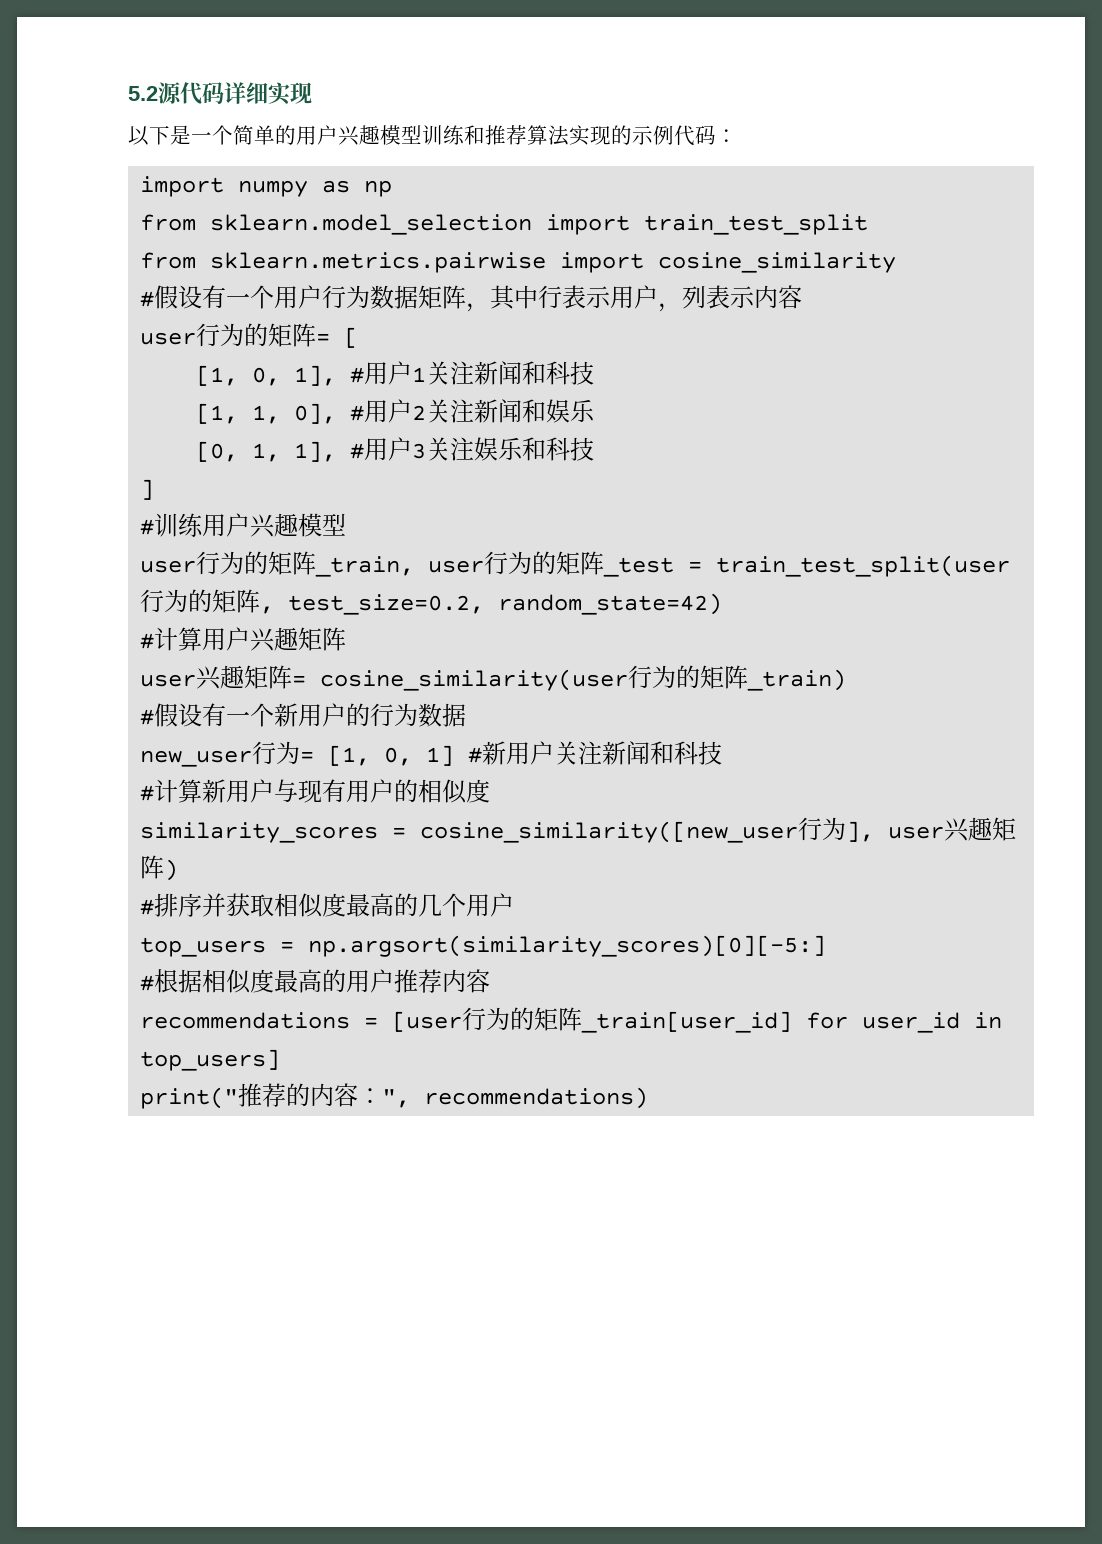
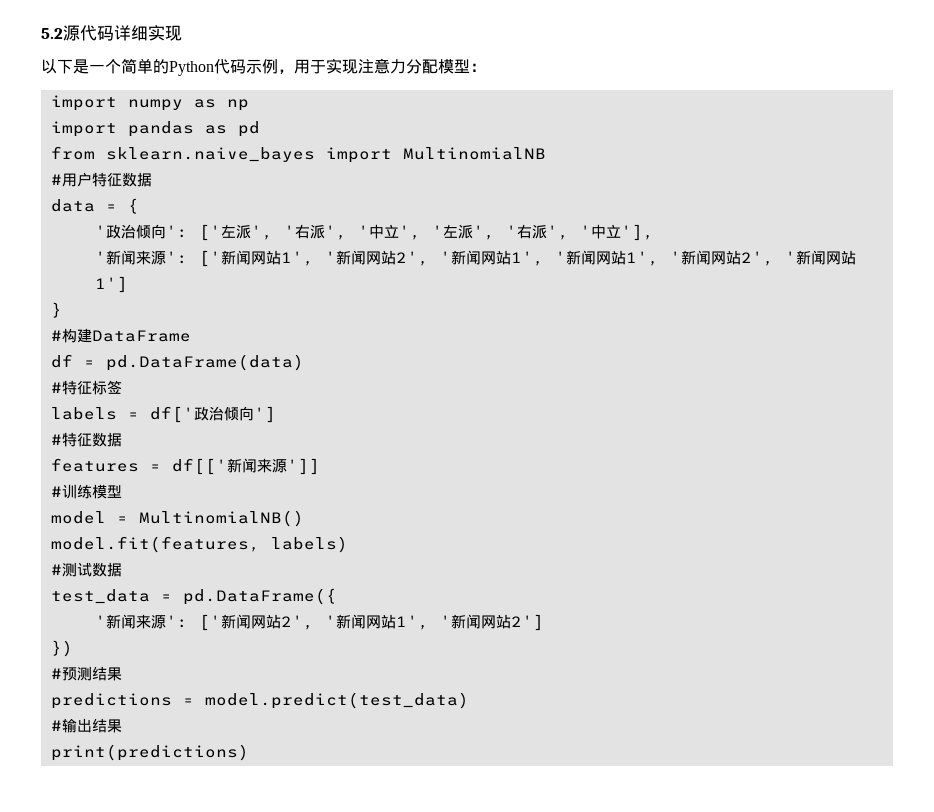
- 以下是一个简单的用户兴趣模型训练和推荐算法实现的示例代码：
+ 以下是一个简单的Python代码示例，用于实现注意力分配模型：
- from sklearn.model_selection import train_test_split
- from sklearn.metrics.pairwise import cosine_similarity
- #假设有一个用户行为数据矩阵，其中行表示用户，列表示内容
- user行为的矩阵= [
- [1, 0, 1], #用户1关注新闻和科技
- [1, 1, 0], #用户2关注新闻和娱乐
- [0, 1, 1], #用户3关注娱乐和科技
- ]
+ import pandas as pd
+ from sklearn.naive_bayes import MultinomialNB
+ #用户特征数据
+ data = {
+ '政治倾向': ['左派', '右派', '中立', '左派', '右派', '中立'],
+ '新闻来源': ['新闻网站1', '新闻网站2', '新闻网站1', '新闻网站1', '新闻网站2', '新闻网站1']
+ }
+ #构建DataFrame
+ df = pd.DataFrame(data)
+ #特征标签
+ labels = df['政治倾向']
+ #特征数据
+ features = df[['新闻来源']]
- #训练用户兴趣模型
+ #训练模型
- user行为的矩阵_train, user行为的矩阵_test = train_test_split(user行为的矩阵, test_size=0.2, random_state=42)
- #计算用户兴趣矩阵
- user兴趣矩阵= cosine_similarity(user行为的矩阵_train)
- #假设有一个新用户的行为数据
- new_user行为= [1, 0, 1] #新用户关注新闻和科技
- #计算新用户与现有用户的相似度
- similarity_scores = cosine_similarity([new_user行为], user兴趣矩阵)
- #排序并获取相似度最高的几个用户
- top_users = np.argsort(similarity_scores)[0][-5:]
- #根据相似度最高的用户推荐内容
- recommendations = [user行为的矩阵_train[user_id] for user_id in top_users]
- print("推荐的内容：", recommendations)
+ model = MultinomialNB()
+ model.fit(features, labels)
+ #测试数据
+ test_data = pd.DataFrame({
+ '新闻来源': ['新闻网站2', '新闻网站1', '新闻网站2']
+ })
+ #预测结果
+ predictions = model.predict(test_data)
+ #输出结果
+ print(predictions)

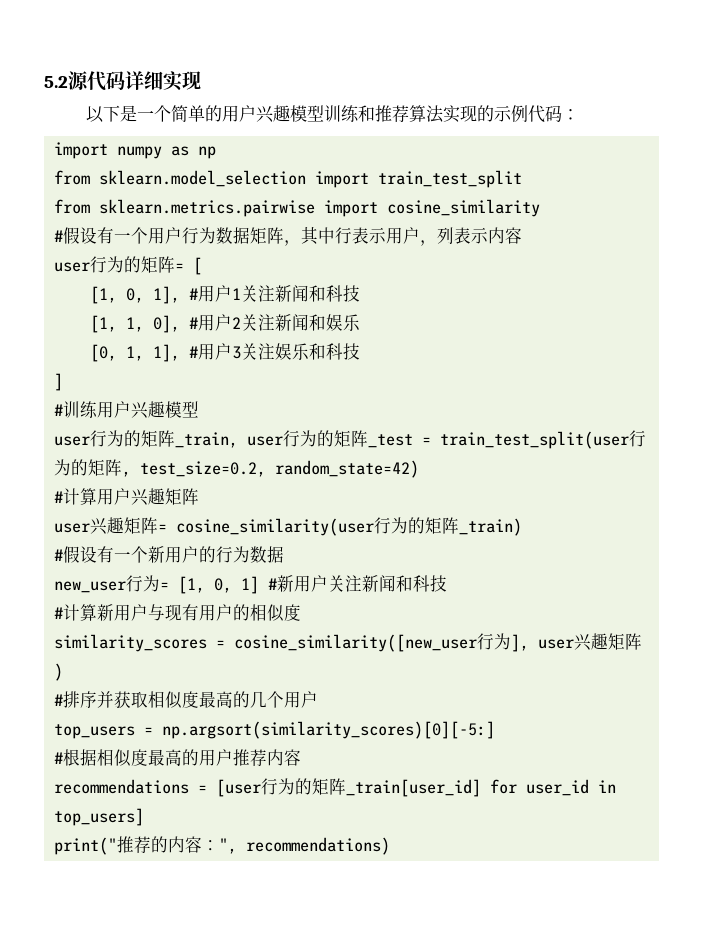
- 以下是一个简单的Python代码示例，用于实现注意力分配模型：
+ 以下是一个简单的用户兴趣模型训练和推荐算法实现的示例代码：
- import pandas as pd
- from sklearn.naive_bayes import MultinomialNB
- #用户特征数据
- data = {
- '政治倾向': ['左派', '右派', '中立', '左派', '右派', '中立'],
- '新闻来源': ['新闻网站1', '新闻网站2', '新闻网站1', '新闻网站1', '新闻网站2', '新闻网站1']
- }
- #构建DataFrame
- df = pd.DataFrame(data)
- #特征标签
- labels = df['政治倾向']
- #特征数据
- features = df[['新闻来源']]
+ from sklearn.model_selection import train_test_split
+ from sklearn.metrics.pairwise import cosine_similarity
+ #假设有一个用户行为数据矩阵，其中行表示用户，列表示内容
+ user行为的矩阵= [
+ [1, 0, 1], #用户1关注新闻和科技
+ [1, 1, 0], #用户2关注新闻和娱乐
+ [0, 1, 1], #用户3关注娱乐和科技
+ ]
- #训练模型
+ #训练用户兴趣模型
- model = MultinomialNB()
- model.fit(features, labels)
- #测试数据
- test_data = pd.DataFrame({
- '新闻来源': ['新闻网站2', '新闻网站1', '新闻网站2']
- })
- #预测结果
- predictions = model.predict(test_data)
- #输出结果
- print(predictions)
+ user行为的矩阵_train, user行为的矩阵_test = train_test_split(user行为的矩阵, test_size=0.2, random_state=42)
+ #计算用户兴趣矩阵
+ user兴趣矩阵= cosine_similarity(user行为的矩阵_train)
+ #假设有一个新用户的行为数据
+ new_user行为= [1, 0, 1] #新用户关注新闻和科技
+ #计算新用户与现有用户的相似度
+ similarity_scores = cosine_similarity([new_user行为], user兴趣矩阵)
+ #排序并获取相似度最高的几个用户
+ top_users = np.argsort(similarity_scores)[0][-5:]
+ #根据相似度最高的用户推荐内容
+ recommendations = [user行为的矩阵_train[user_id] for user_id in top_users]
+ print("推荐的内容：", recommendations)

